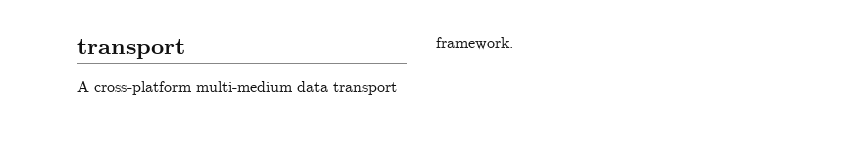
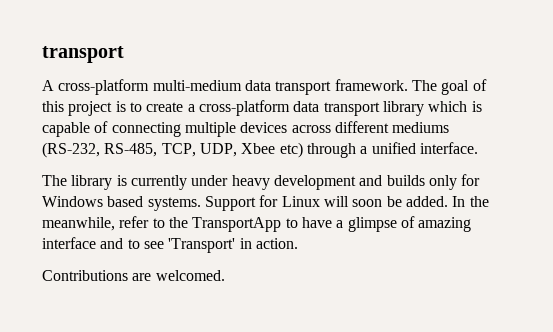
+ The goal of this project is to create a cross-platform data transport library which is capable of connecting multiple devices across different mediums (RS-232, RS-485, TCP, UDP, Xbee etc) through a unified interface.
+ The library is currently under heavy development and builds only for Windows based systems. Support for Linux will soon be added. In the meanwhile, refer to the TransportApp to have a glimpse of amazing interface and to see 'Transport' in action.
+ Contributions are welcomed.

